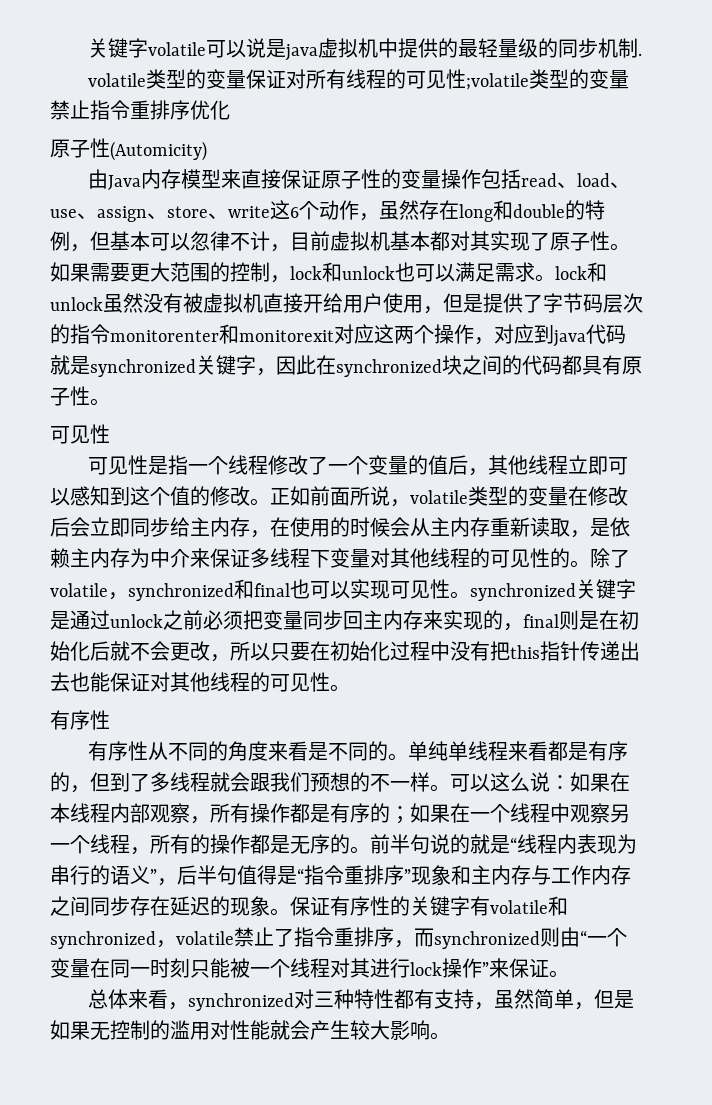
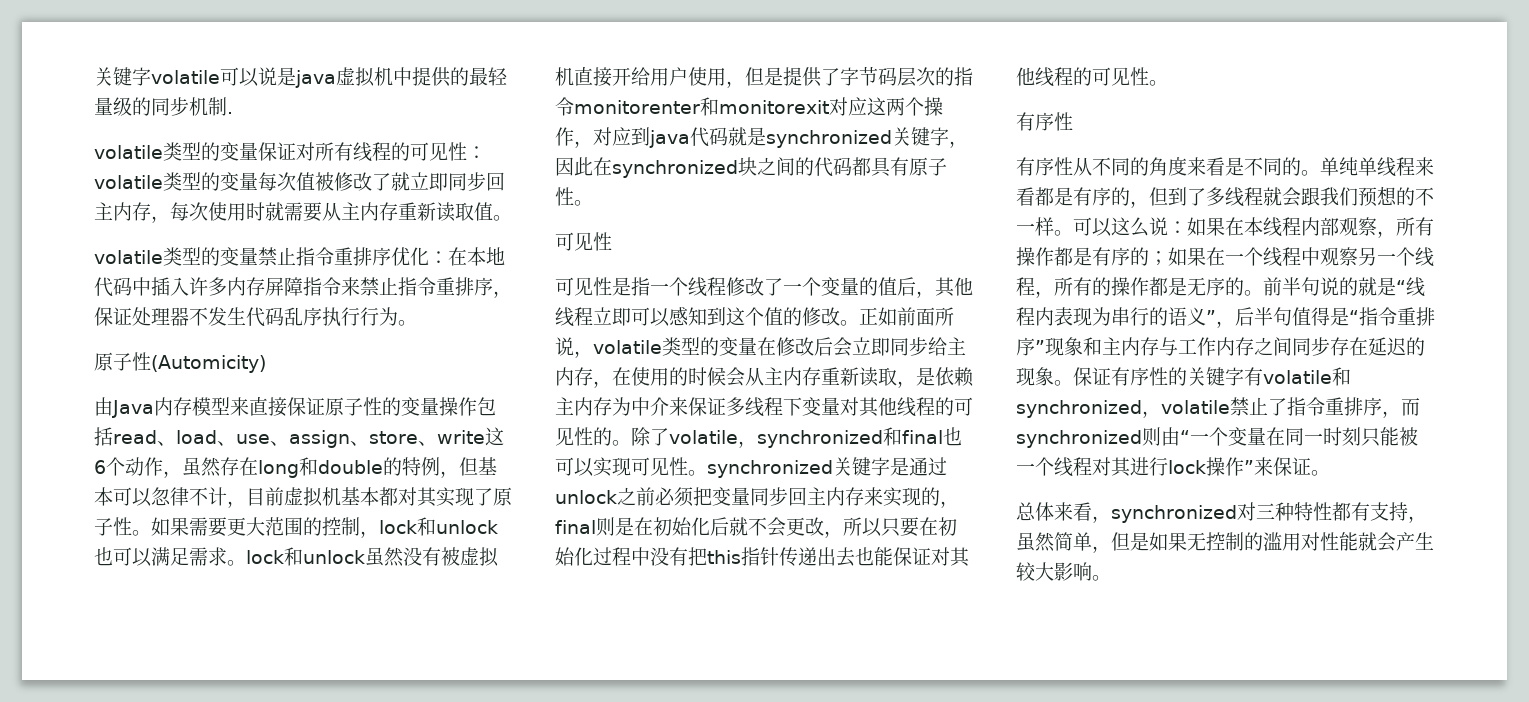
- volatile类型的变量保证对所有线程的可见性;volatile类型的变量禁止指令重排序优化
+ volatile类型的变量保证对所有线程的可见性：volatile类型的变量每次值被修改了就立即同步回主内存，每次使用时就需要从主内存重新读取值。
+ volatile类型的变量禁止指令重排序优化：在本地代码中插入许多内存屏障指令来禁止指令重排序，保证处理器不发生代码乱序执行行为。

